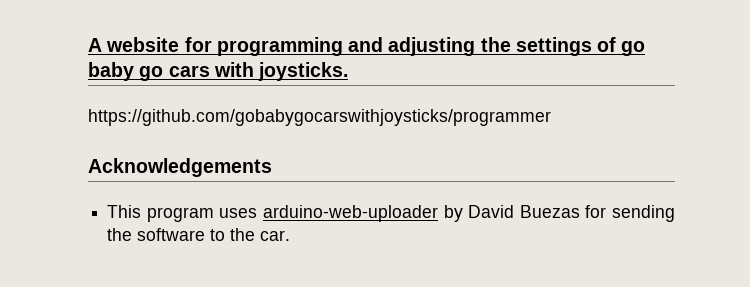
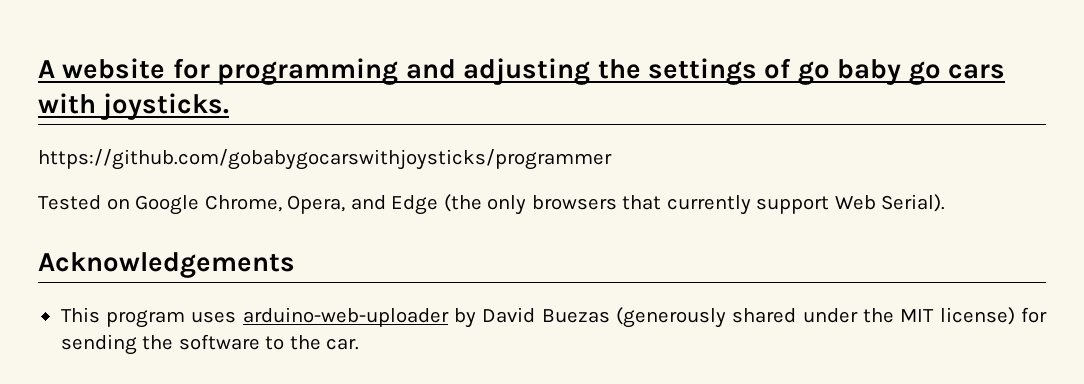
+ Tested on Google Chrome, Opera, and Edge (the only browsers that currently support Web Serial).
- This program uses arduino-web-uploader by David Buezas for sending the software to the car.
+ This program uses arduino-web-uploader by David Buezas (generously shared under the MIT license) for sending the software to the car.

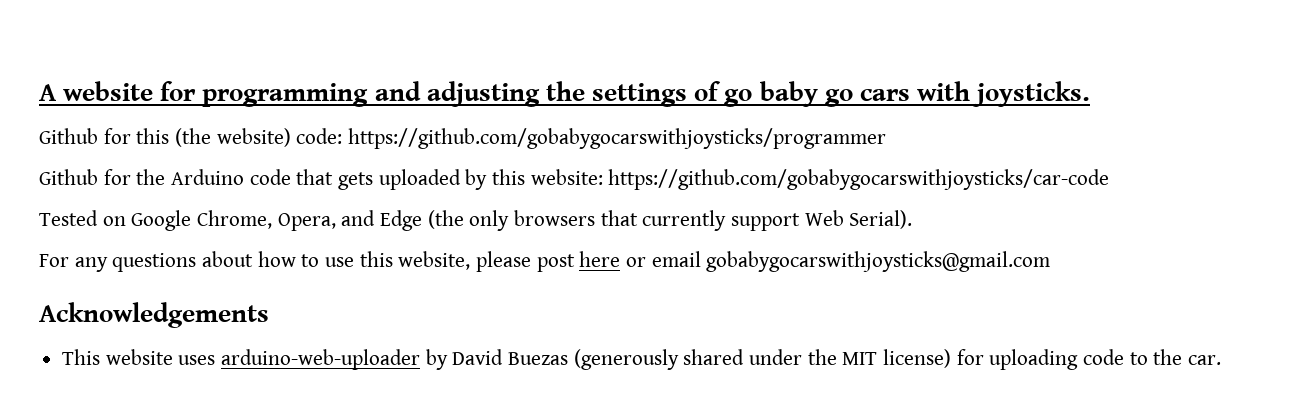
- https://github.com/gobabygocarswithjoysticks/programmer
+ Github for this (the website) code: https://github.com/gobabygocarswithjoysticks/programmer
+ Github for the Arduino code that gets uploaded by this website: https://github.com/gobabygocarswithjoysticks/car-code
+ For any questions about how to use this website, please post here or email gobabygocarswithjoysticks@gmail.com
- This program uses arduino-web-uploader by David Buezas (generously shared under the MIT license) for sending the software to the car.
+ This website uses arduino-web-uploader by David Buezas (generously shared under the MIT license) for uploading code to the car.

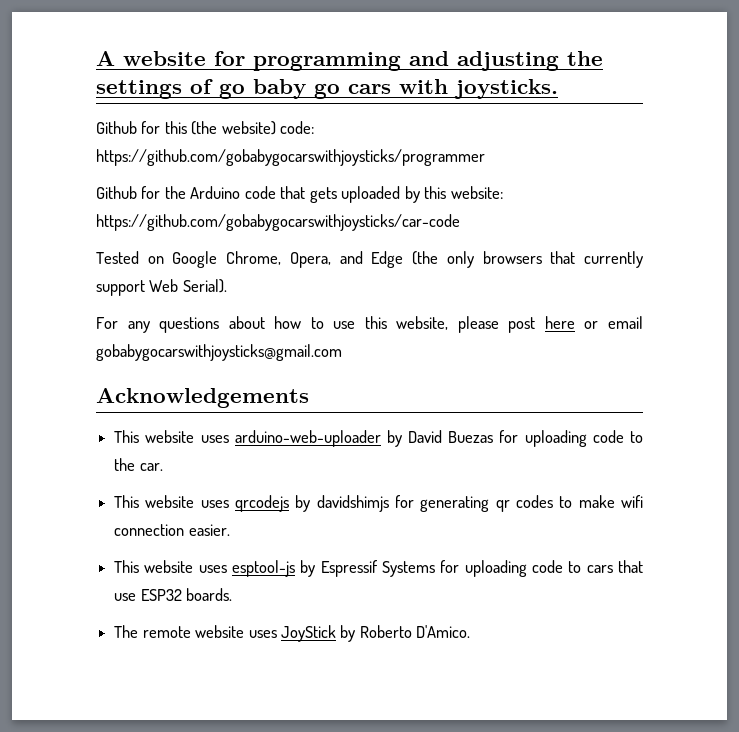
- This website uses arduino-web-uploader by David Buezas (generously shared under the MIT license) for uploading code to the car.
+ This website uses arduino-web-uploader by David Buezas for uploading code to the car.
+ This website uses qrcodejs by davidshimjs for generating qr codes to make wifi connection easier.
+ This website uses esptool-js by Espressif Systems for uploading code to cars that use ESP32 boards.
+ The remote website uses JoyStick by Roberto D'Amico.

